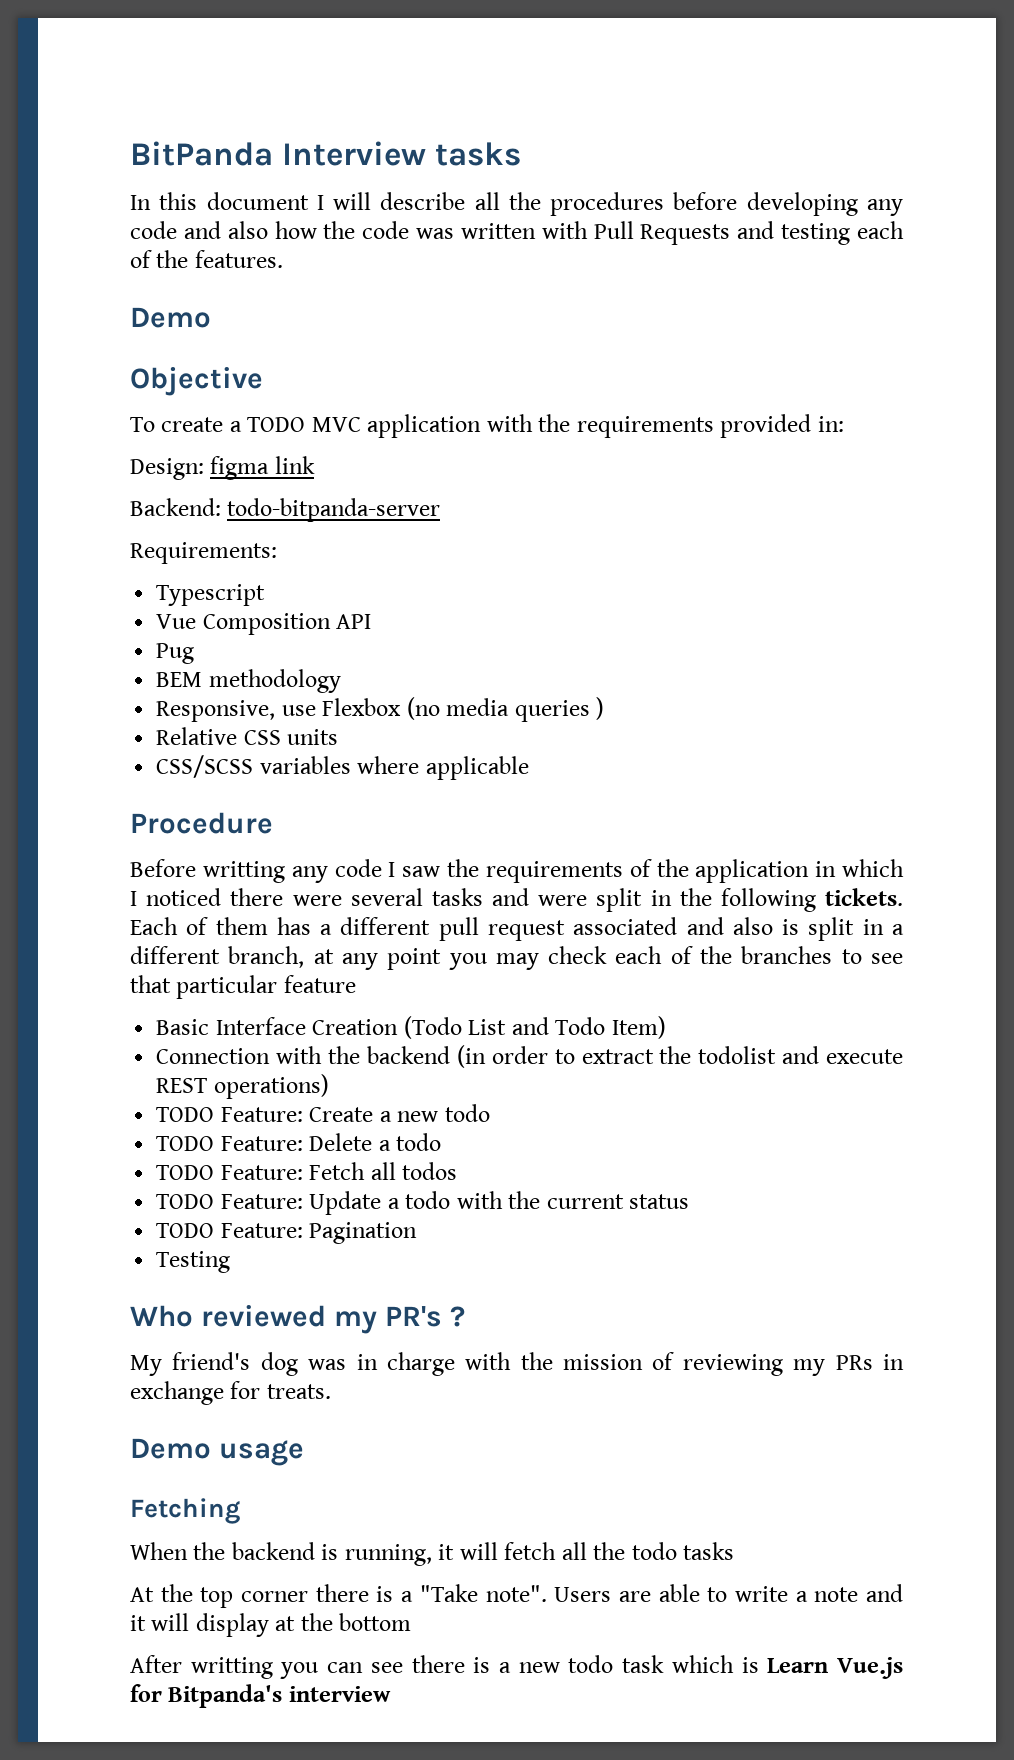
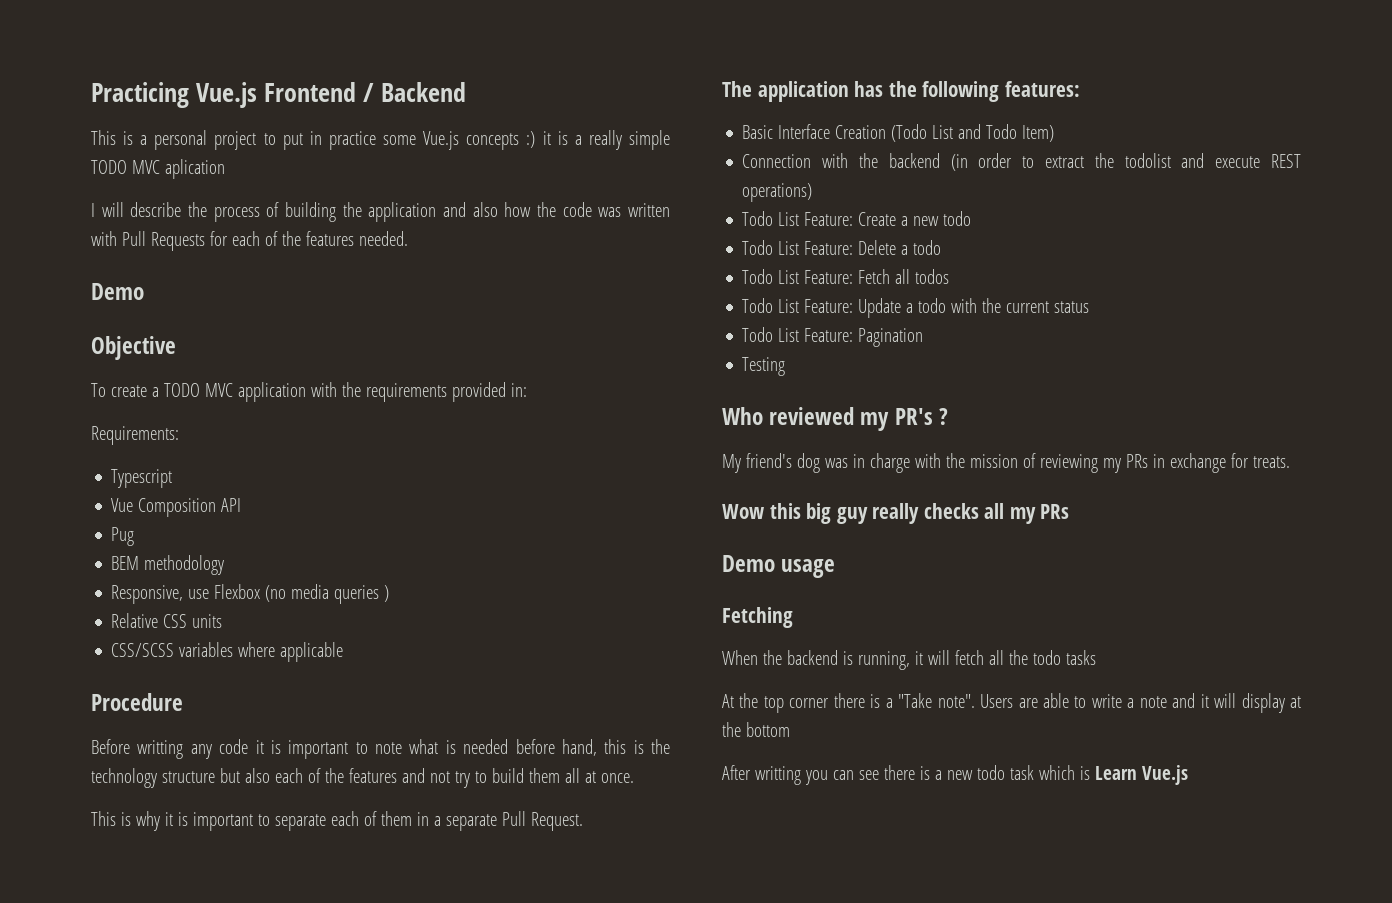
- BitPanda Interview tasks
- In this document I will describe all the procedures before developing any code and also how the code was written with Pull Requests and testing each of the features.
+ Practicing Vue.js Frontend / Backend
+ This is a personal project to put in practice some Vue.js concepts :) it is a really simple TODO MVC aplication
+ I will describe the process of building the application and also how the code was written with Pull Requests for each of the features needed.
- Design: figma link
- Backend: todo-bitpanda-server
- Before writting any code I saw the requirements of the application in which I noticed there were several tasks and were split in the following tickets. Each of them has a different pull request associated and also is split in a different branch, at any point you may check each of the branches to see that particular feature
+ Before writting any code it is important to note what is needed before hand, this is the technology structure but also each of the features and not try to build them all at once.
+ This is why it is important to separate each of them in a separate Pull Request.
+ The application has the following features:
- TODO Feature: Create a new todo
+ Todo List Feature: Create a new todo
- TODO Feature: Delete a todo
+ Todo List Feature: Delete a todo
- TODO Feature: Fetch all todos
+ Todo List Feature: Fetch all todos
- TODO Feature: Update a todo with the current status
+ Todo List Feature: Update a todo with the current status
- TODO Feature: Pagination
+ Todo List Feature: Pagination
+ Wow this big guy really checks all my PRs
- After writting you can see there is a new todo task which is Learn Vue.js for Bitpanda's interview
+ After writting you can see there is a new todo task which is Learn Vue.js

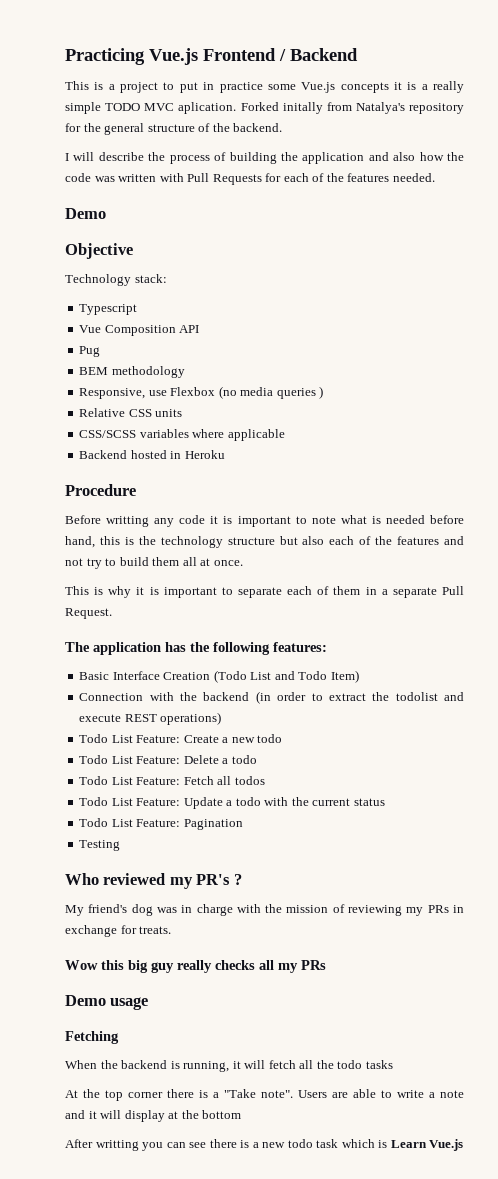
- This is a personal project to put in practice some Vue.js concepts :) it is a really simple TODO MVC aplication
+ This is a project to put in practice some Vue.js concepts it is a really simple TODO MVC aplication. Forked initally from Natalya's repository for the general structure of the backend.
- To create a TODO MVC application with the requirements provided in:
- Requirements:
+ Technology stack:
+ Backend hosted in Heroku

